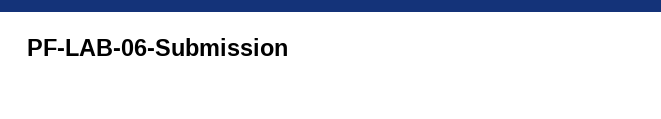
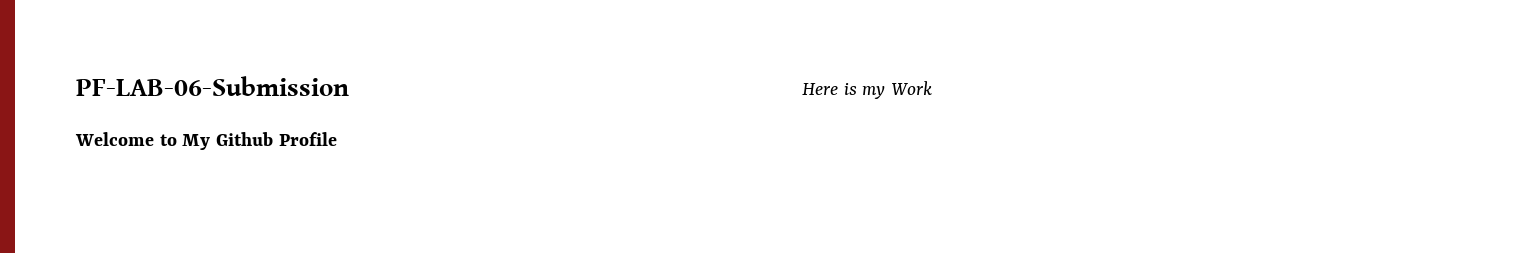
+ Welcome to My Github Profile
+ Here is my Work

